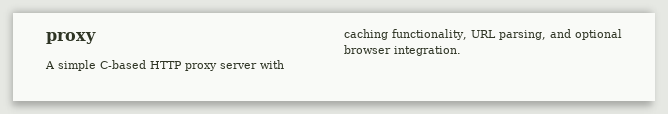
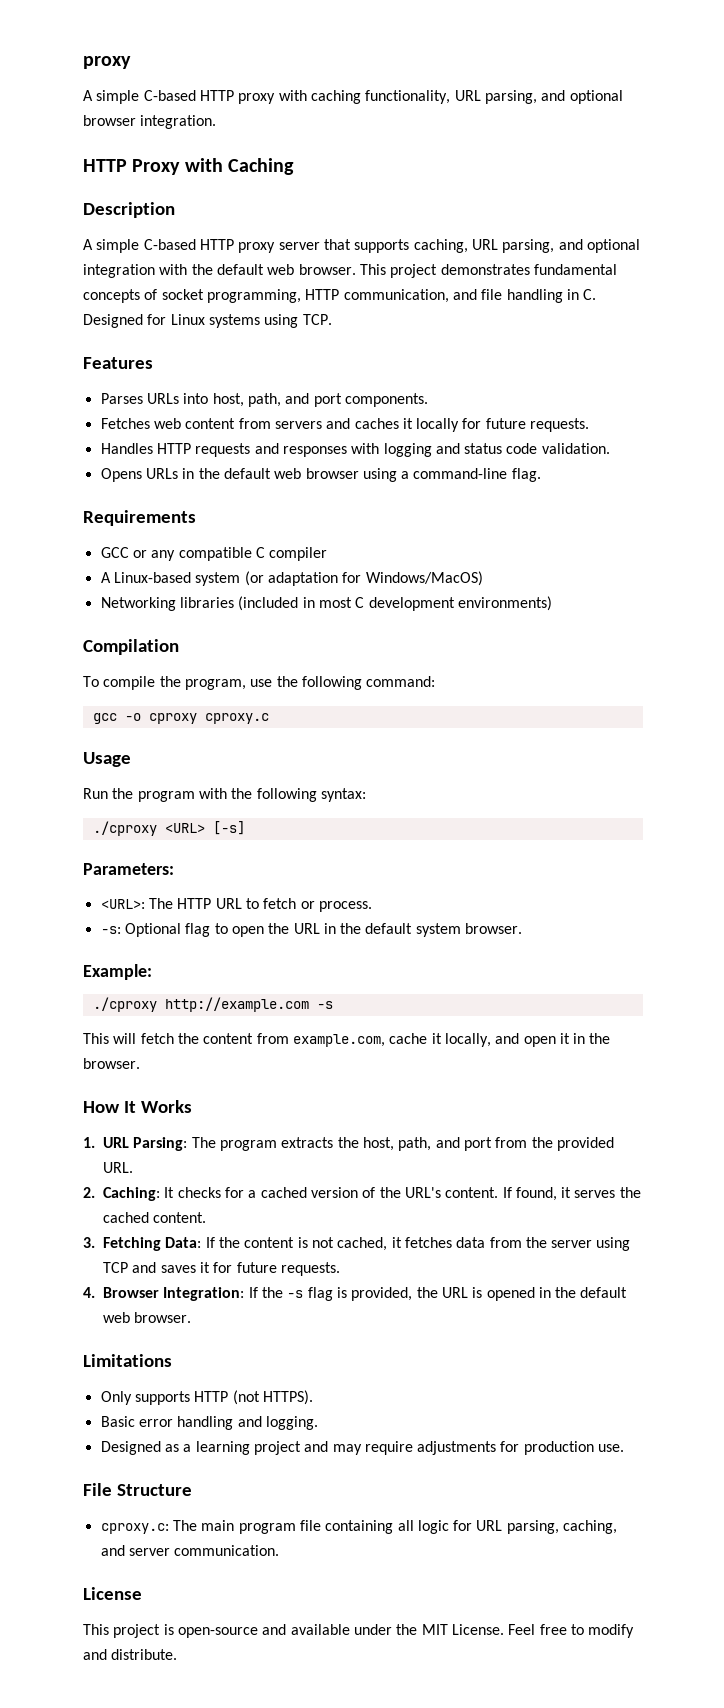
- A simple C-based HTTP proxy server with caching functionality, URL parsing, and optional browser integration.
+ A simple C-based HTTP proxy with caching functionality, URL parsing, and optional browser integration.
+ HTTP Proxy with Caching
+ Description
+ A simple C-based HTTP proxy server that supports caching, URL parsing, and optional integration with the default web browser. This project demonstrates fundamental concepts of socket programming, HTTP communication, and file handling in C. Designed for Linux systems using TCP.
+ Features
+ Parses URLs into host, path, and port components.
+ Fetches web content from servers and caches it locally for future requests.
+ Handles HTTP requests and responses with logging and status code validation.
+ Opens URLs in the default web browser using a command-line flag.
+ Requirements
+ GCC or any compatible C compiler
+ A Linux-based system (or adaptation for Windows/MacOS)
+ Networking libraries (included in most C development environments)
+ Compilation
+ To compile the program, use the following command:
+ gcc -o cproxy cproxy.c
+ Usage
+ Run the program with the following syntax:
+ ./cproxy <URL> [-s]
+ Parameters:
+ <URL>: The HTTP URL to fetch or process.
+ -s: Optional flag to open the URL in the default system browser.
+ Example:
+ ./cproxy http://example.com -s
+ This will fetch the content from example.com, cache it locally, and open it in the browser.
+ How It Works
+ 1. URL Parsing: The program extracts the host, path, and port from the provided URL.
+ 2. Caching: It checks for a cached version of the URL's content. If found, it serves the cached content.
+ 3. Fetching Data: If the content is not cached, it fetches data from the server using TCP and saves it for future requests.
+ 4. Browser Integration: If the -s flag is provided, the URL is opened in the default web browser.
+ Limitations
+ Only supports HTTP (not HTTPS).
+ Basic error handling and logging.
+ Designed as a learning project and may require adjustments for production use.
+ File Structure
+ cproxy.c: The main program file containing all logic for URL parsing, caching, and server communication.
+ License
+ This project is open-source and available under the MIT License. Feel free to modify and distribute.

